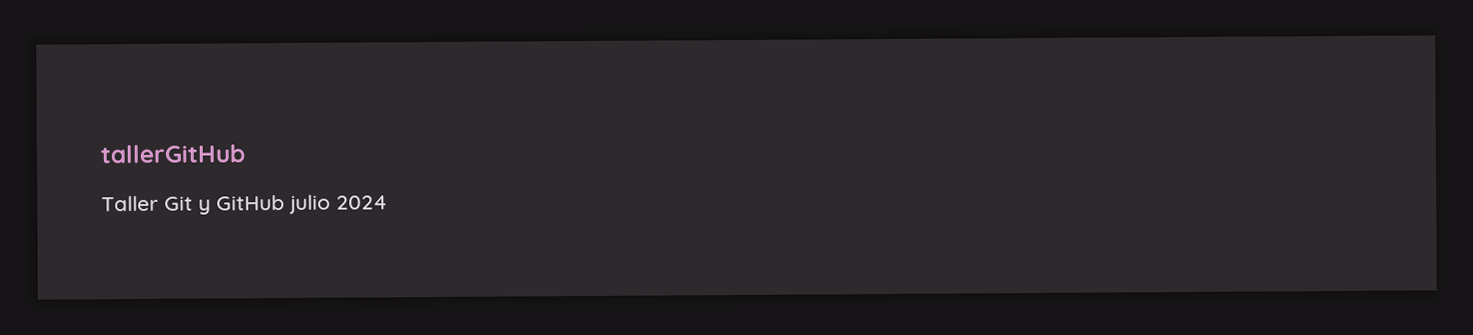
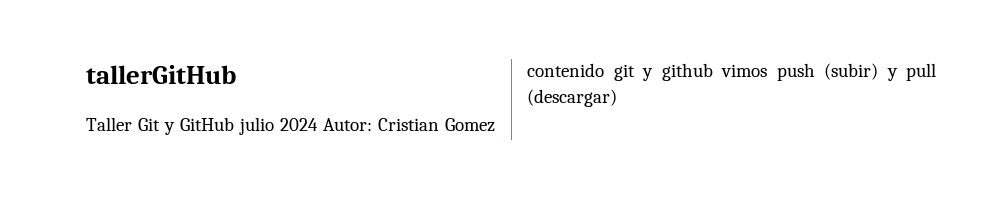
- Taller Git y GitHub julio 2024
+ Taller Git y GitHub julio 2024 Autor: Cristian Gomez contenido git y github vimos push (subir) y pull (descargar)

